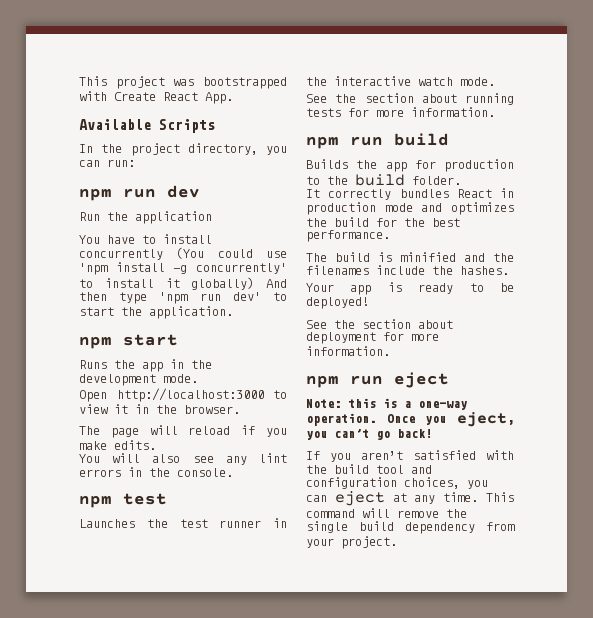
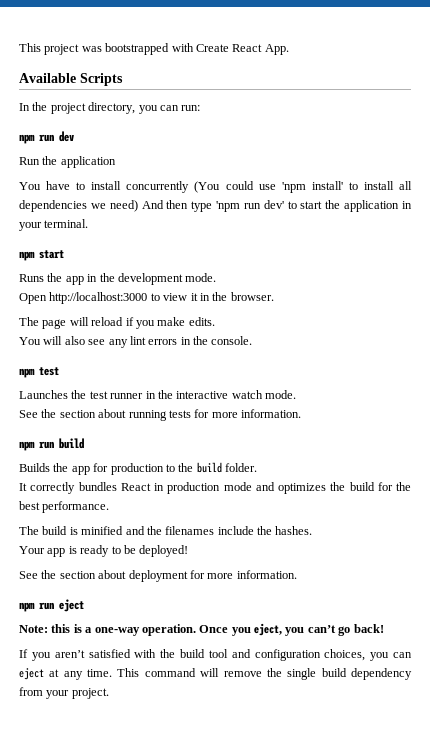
- You have to install concurrently (You could use 'npm install -g concurrently' to install it globally) And then type 'npm run dev' to start the application.
+ You have to install concurrently (You could use 'npm install' to install all dependencies we need) And then type 'npm run dev' to start the application in your terminal.

